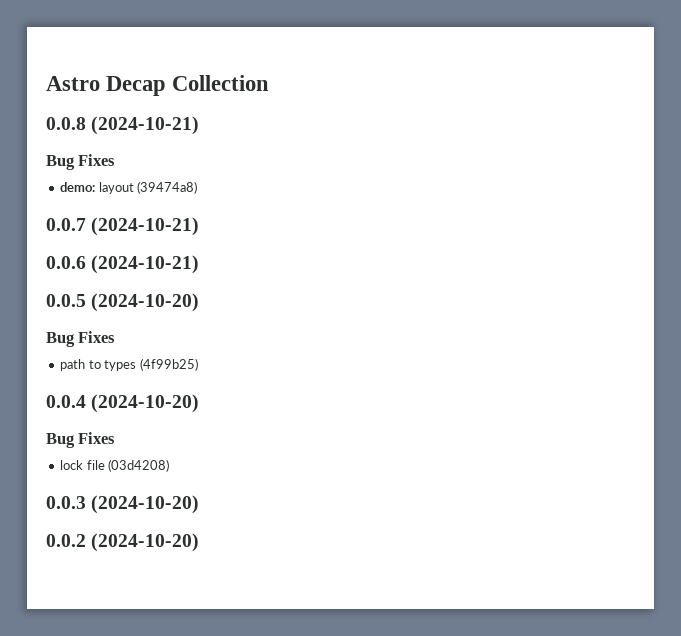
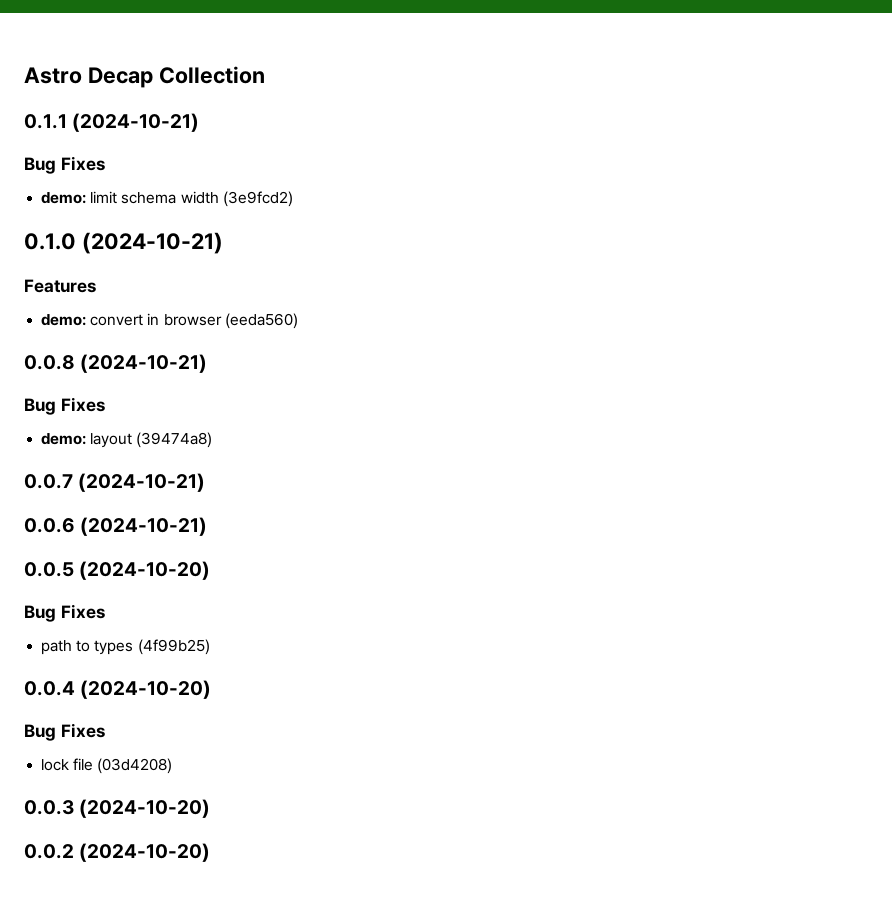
+ 0.1.1 (2024-10-21)
+ Bug Fixes
+ demo: limit schema width (3e9fcd2)
+ 0.1.0 (2024-10-21)
+ Features
+ demo: convert in browser (eeda560)

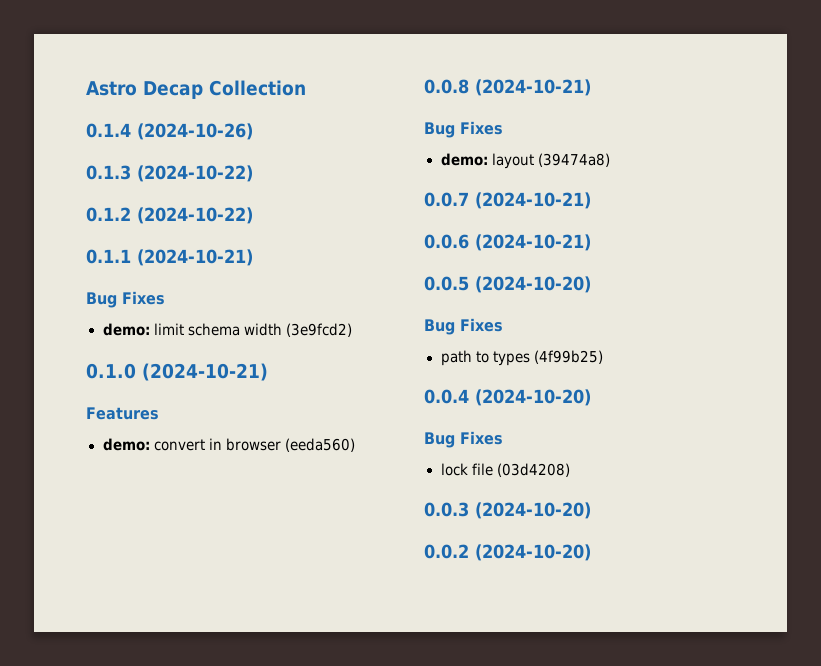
+ 0.1.4 (2024-10-26)
+ 0.1.3 (2024-10-22)
+ 0.1.2 (2024-10-22)

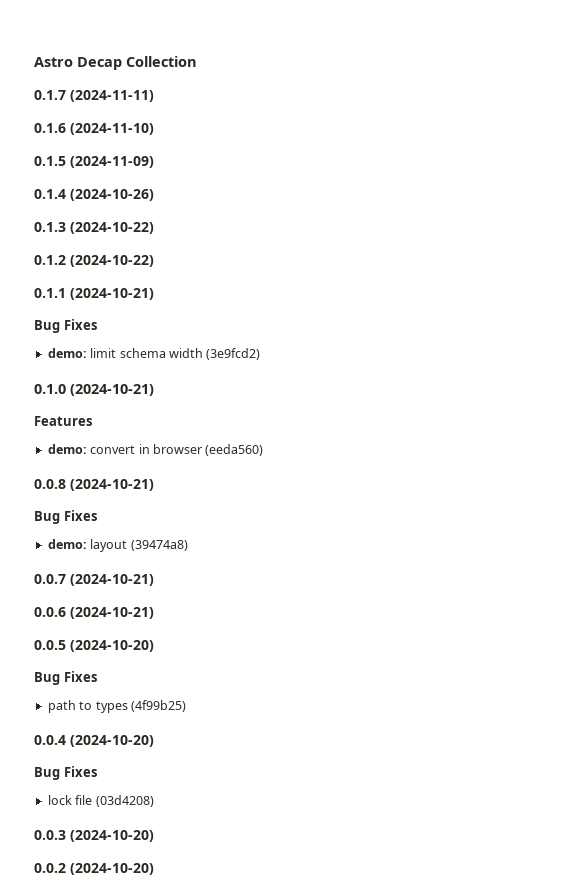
+ 0.1.7 (2024-11-11)
+ 0.1.6 (2024-11-10)
+ 0.1.5 (2024-11-09)

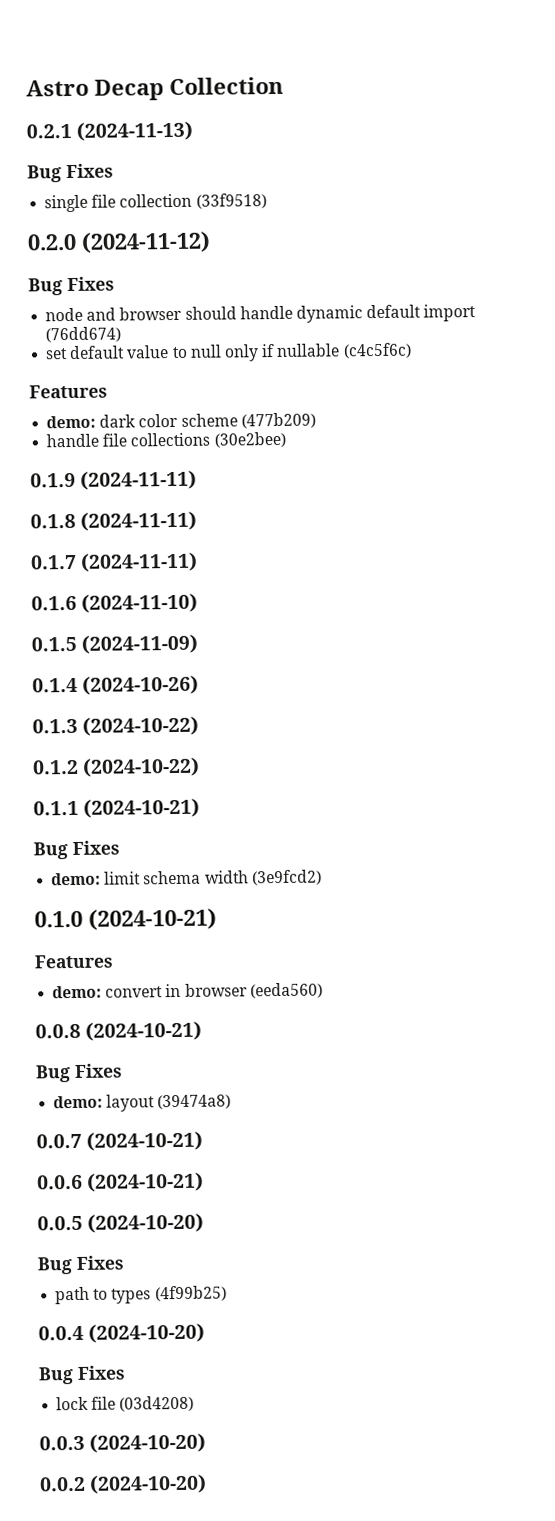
+ 0.2.1 (2024-11-13)
+ Bug Fixes
+ single file collection (33f9518)
+ 0.2.0 (2024-11-12)
+ Bug Fixes
+ node and browser should handle dynamic default import (76dd674)
+ set default value to null only if nullable (c4c5f6c)
+ Features
+ demo: dark color scheme (477b209)
+ handle file collections (30e2bee)
+ 0.1.9 (2024-11-11)
+ 0.1.8 (2024-11-11)

